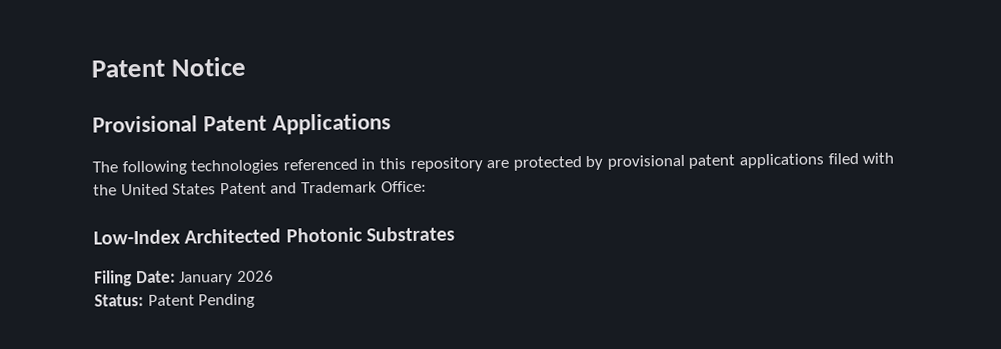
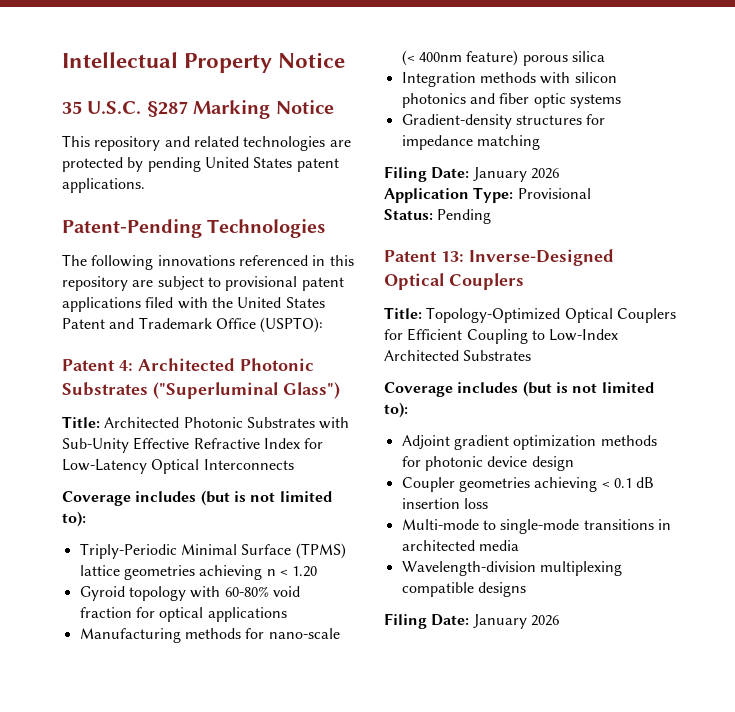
- Patent Notice
- Provisional Patent Applications
+ Intellectual Property Notice
+ 35 U.S.C. §287 Marking Notice
+ This repository and related technologies are protected by pending United States patent applications.
+ Patent-Pending Technologies
- The following technologies referenced in this repository are protected by provisional patent applications filed with the United States Patent and Trademark Office:
- Low-Index Architected Photonic Substrates
+ The following innovations referenced in this repository are subject to provisional patent applications filed with the United States Patent and Trademark Office (USPTO):
+ Patent 4: Architected Photonic Substrates ("Superluminal Glass")
+ Title: Architected Photonic Substrates with Sub-Unity Effective Refractive Index for Low-Latency Optical Interconnects
+ Coverage includes (but is not limited to):
+ Triply-Periodic Minimal Surface (TPMS) lattice geometries achieving n < 1.20
+ Gyroid topology with 60-80% void fraction for optical applications
+ Manufacturing methods for nano-scale (< 400nm feature) porous silica
+ Integration methods with silicon photonics and fiber optic systems
+ Gradient-density structures for impedance matching
  Filing Date: January 2026
- Status: Patent Pending
+ Application Type: Provisional
+ Status: Pending
+ Patent 13: Inverse-Designed Optical Couplers
+ Title: Topology-Optimized Optical Couplers for Efficient Coupling to Low-Index Architected Substrates
+ Coverage includes (but is not limited to):
+ Adjoint gradient optimization methods for photonic device design
+ Coupler geometries achieving < 0.1 dB insertion loss
+ Multi-mode to single-mode transitions in architected media
+ Wavelength-division multiplexing compatible designs
+ Filing Date: January 2026

